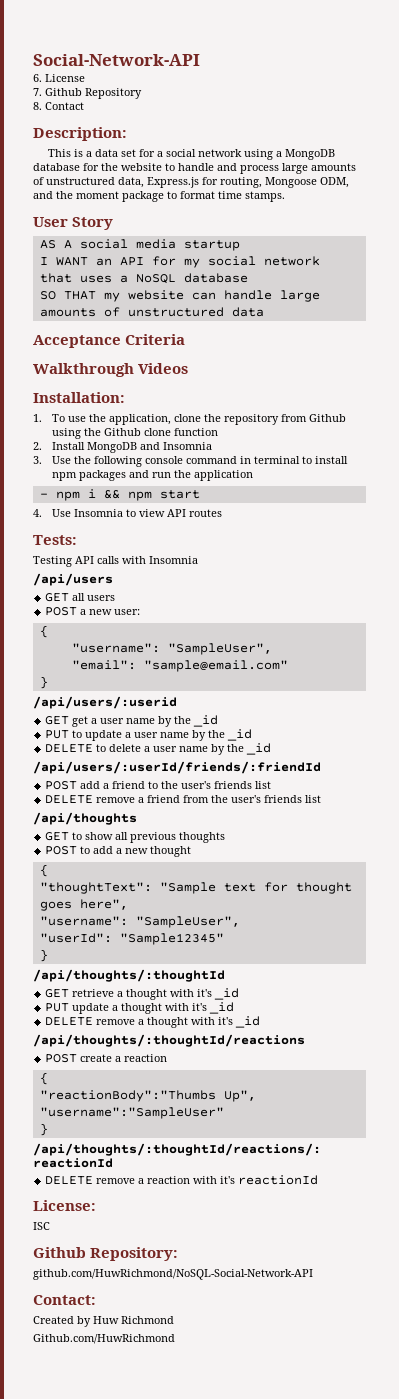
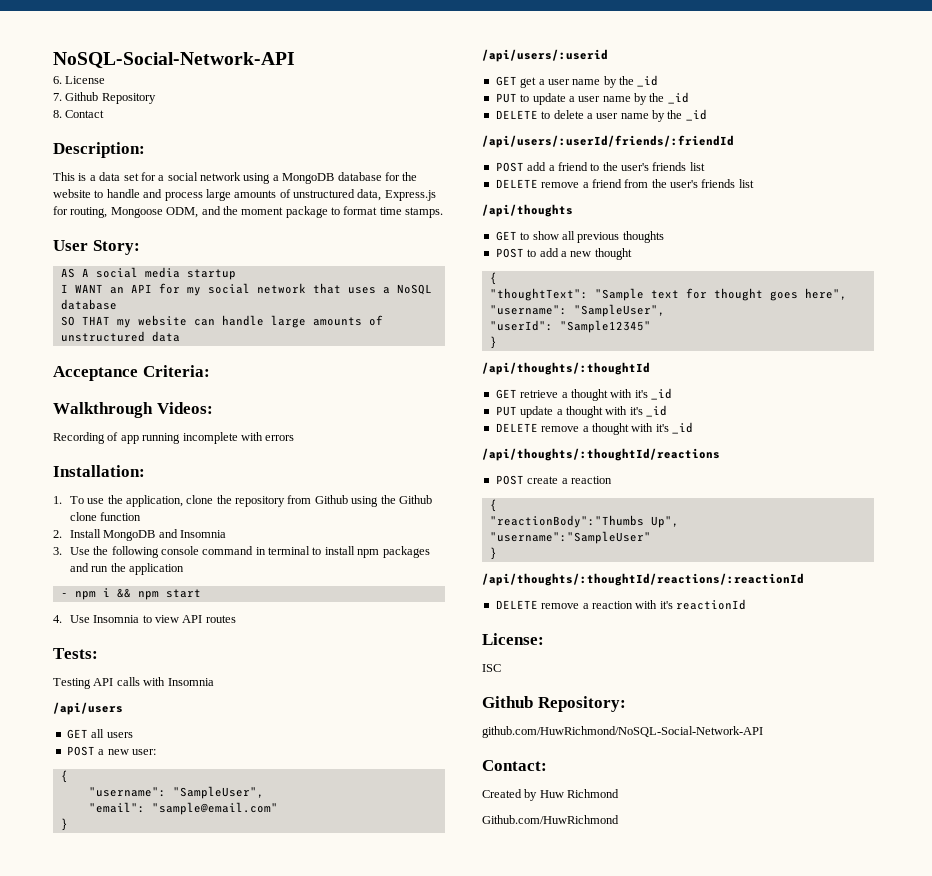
- Social-Network-API
+ NoSQL-Social-Network-API
- User Story
+ User Story:
- Acceptance Criteria
+ Acceptance Criteria:
- Walkthrough Videos
+ Walkthrough Videos:
+ Recording of app running incomplete with errors

